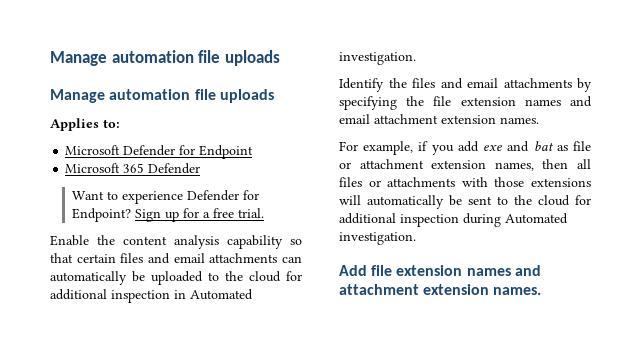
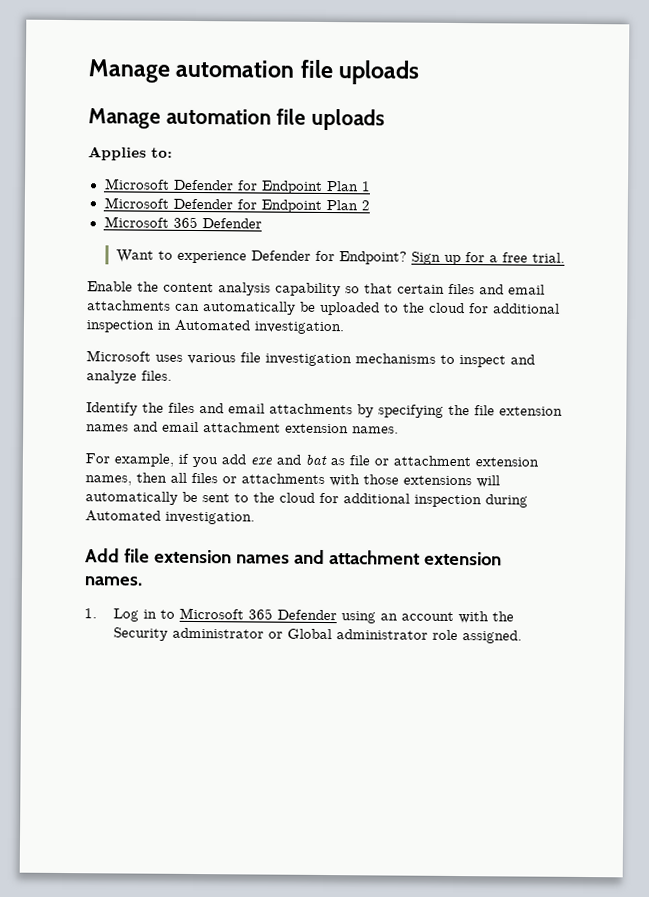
- Microsoft Defender for Endpoint
+ Microsoft Defender for Endpoint Plan 1
+ Microsoft Defender for Endpoint Plan 2
+ Microsoft uses various file investigation mechanisms to inspect and analyze files.
+ 1. Log in to Microsoft 365 Defender using an account with the Security administrator or Global administrator role assigned.

